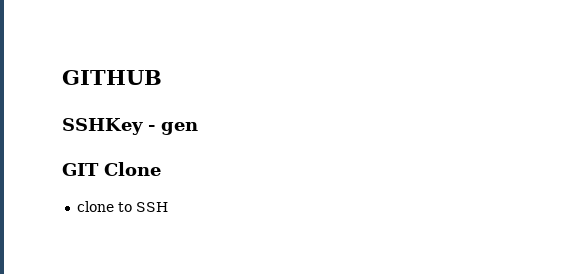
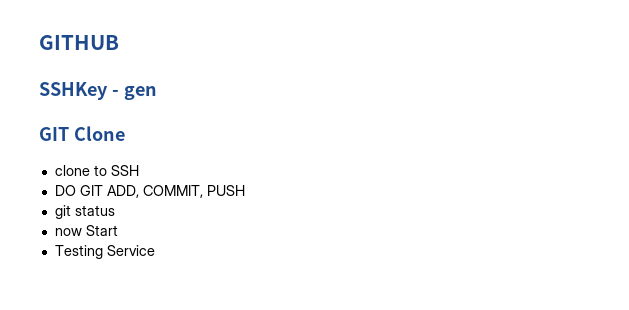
+ DO GIT ADD, COMMIT, PUSH
+ git status
+ now Start
+ Testing Service

